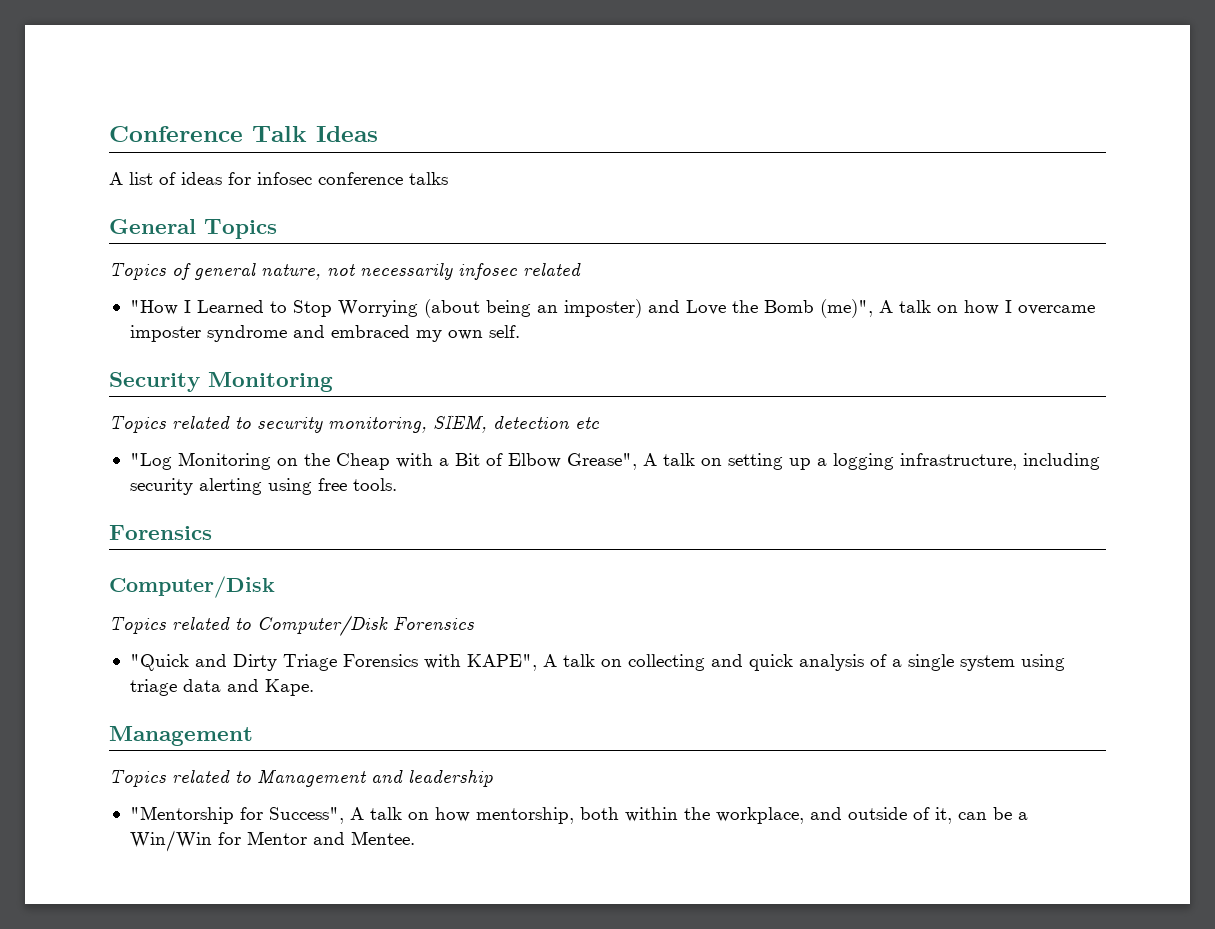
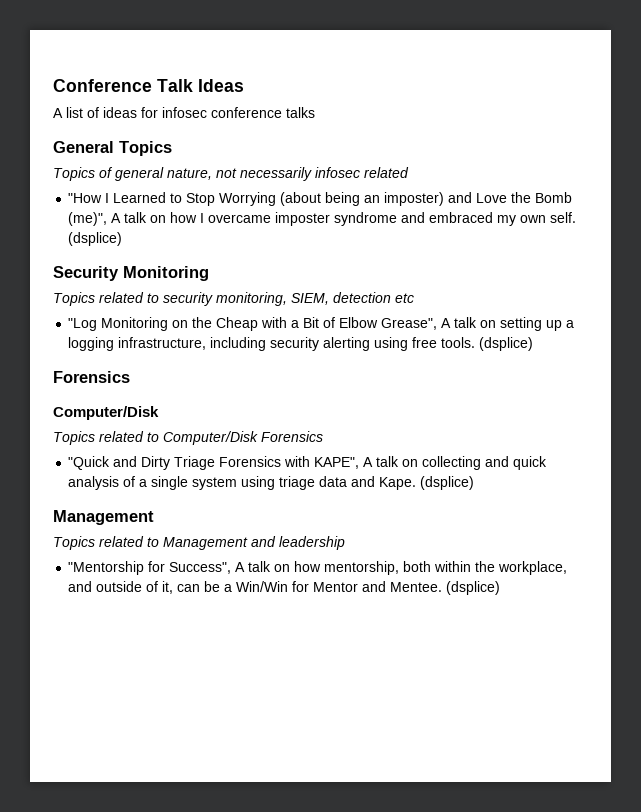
- "How I Learned to Stop Worrying (about being an imposter) and Love the Bomb (me)", A talk on how I overcame imposter syndrome and embraced my own self.
+ "How I Learned to Stop Worrying (about being an imposter) and Love the Bomb (me)", A talk on how I overcame imposter syndrome and embraced my own self. (dsplice)
- "Log Monitoring on the Cheap with a Bit of Elbow Grease", A talk on setting up a logging infrastructure, including security alerting using free tools.
+ "Log Monitoring on the Cheap with a Bit of Elbow Grease", A talk on setting up a logging infrastructure, including security alerting using free tools. (dsplice)
- "Quick and Dirty Triage Forensics with KAPE", A talk on collecting and quick analysis of a single system using triage data and Kape.
+ "Quick and Dirty Triage Forensics with KAPE", A talk on collecting and quick analysis of a single system using triage data and Kape. (dsplice)
- "Mentorship for Success", A talk on how mentorship, both within the workplace, and outside of it, can be a Win/Win for Mentor and Mentee.
+ "Mentorship for Success", A talk on how mentorship, both within the workplace, and outside of it, can be a Win/Win for Mentor and Mentee. (dsplice)

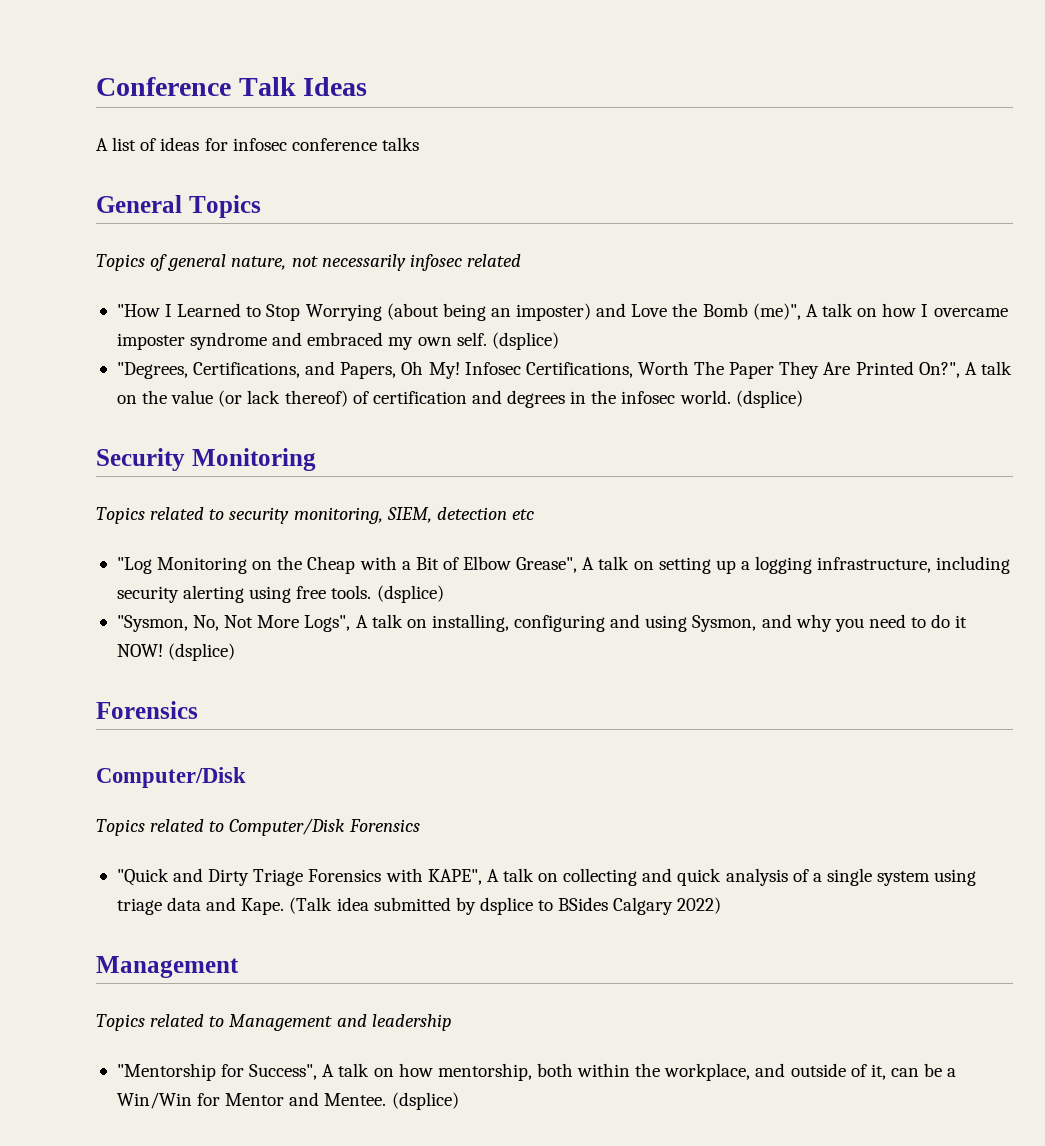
+ "Degrees, Certifications, and Papers, Oh My! Infosec Certifications, Worth The Paper They Are Printed On?", A talk on the value (or lack thereof) of certification and degrees in the infosec world. (dsplice)
+ "Sysmon, No, Not More Logs", A talk on installing, configuring and using Sysmon, and why you need to do it NOW! (dsplice)
- "Quick and Dirty Triage Forensics with KAPE", A talk on collecting and quick analysis of a single system using triage data and Kape. (dsplice)
+ "Quick and Dirty Triage Forensics with KAPE", A talk on collecting and quick analysis of a single system using triage data and Kape. (Talk idea submitted by dsplice to BSides Calgary 2022)

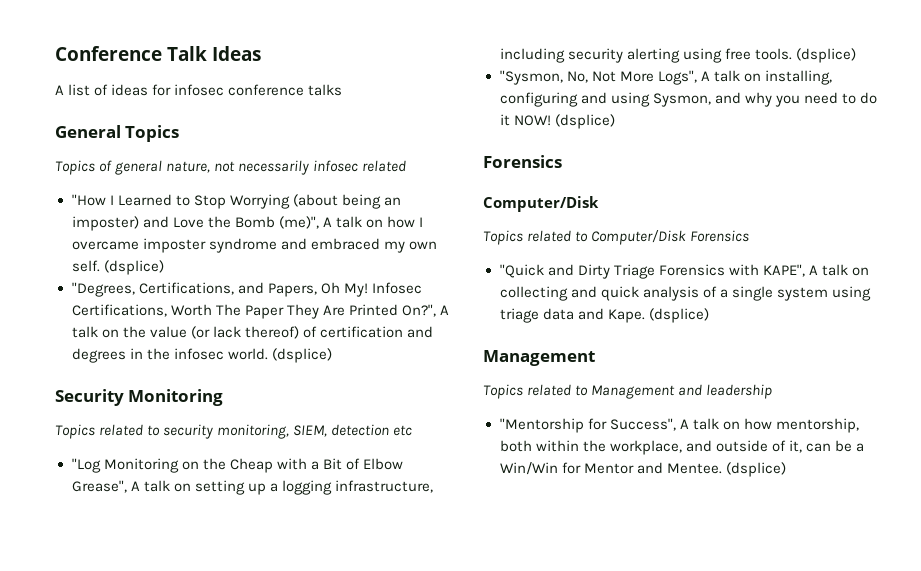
- "Quick and Dirty Triage Forensics with KAPE", A talk on collecting and quick analysis of a single system using triage data and Kape. (Talk idea submitted by dsplice to BSides Calgary 2022)
+ "Quick and Dirty Triage Forensics with KAPE", A talk on collecting and quick analysis of a single system using triage data and Kape. (dsplice)

